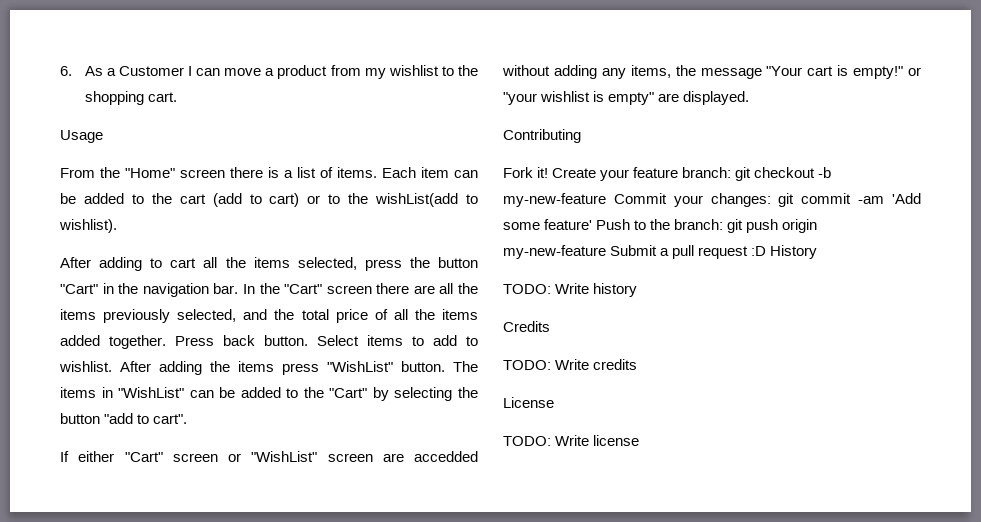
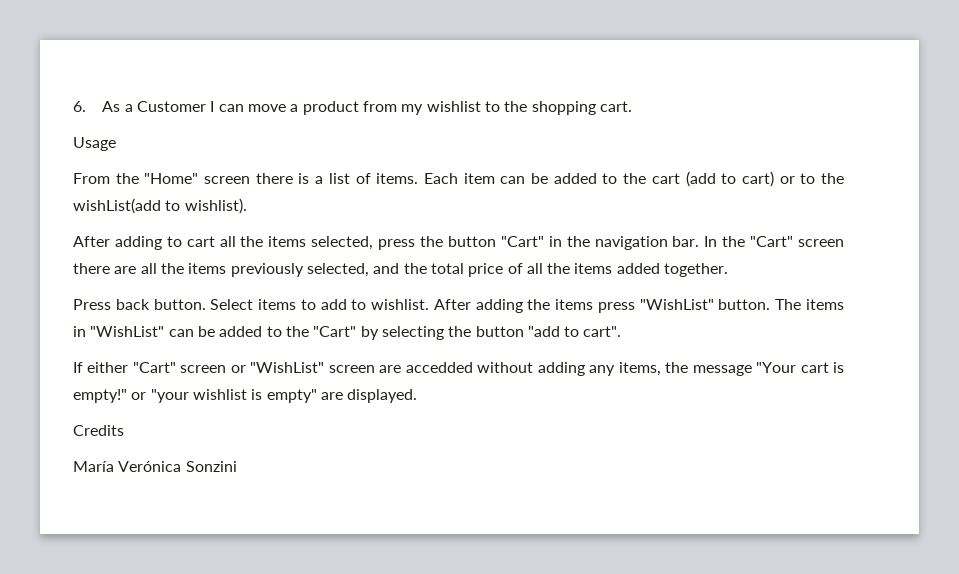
- In the "Cart" screen there are all the items previously selected, and the total price of all the items added together. Press back button.
+ In the "Cart" screen there are all the items previously selected, and the total price of all the items added together.
+ Press back button.
- Contributing
- Fork it! Create your feature branch: git checkout -b my-new-feature Commit your changes: git commit -am 'Add some feature' Push to the branch: git push origin my-new-feature Submit a pull request :D History
- TODO: Write history
  Credits
- TODO: Write credits
- License
- TODO: Write license
+ María Verónica Sonzini

